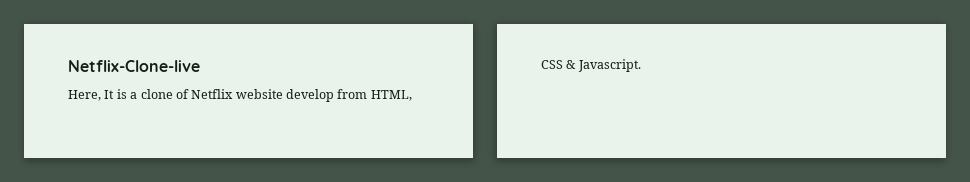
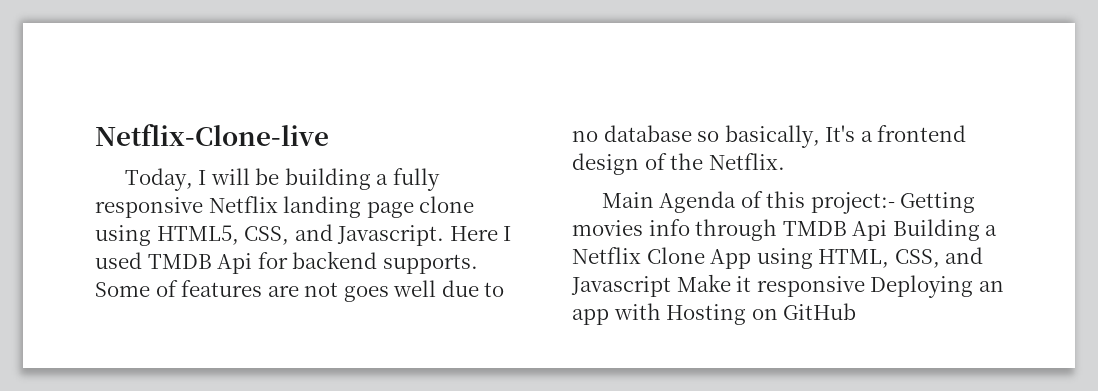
- Here, It is a clone of Netflix website develop from HTML, CSS & Javascript.
+ Today, I will be building a fully responsive Netflix landing page clone using HTML5, CSS, and Javascript. Here I used TMDB Api for backend supports. Some of features are not goes well due to no database so basically, It's a frontend design of the Netflix.
+ Main Agenda of this project:- Getting movies info through TMDB Api Building a Netflix Clone App using HTML, CSS, and Javascript Make it responsive Deploying an app with Hosting on GitHub

